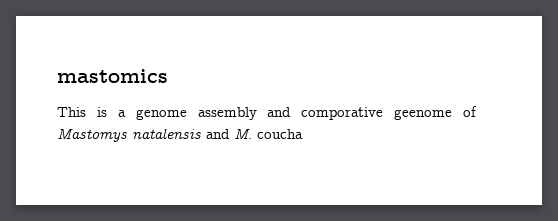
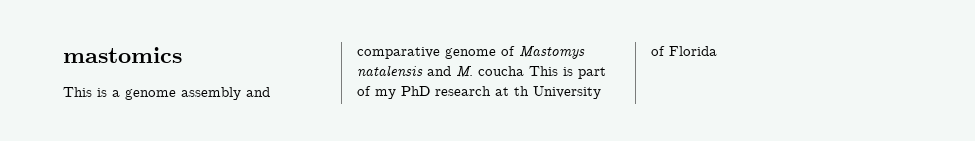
- This is a genome assembly and comporative geenome of Mastomys natalensis and M. coucha
+ This is a genome assembly and comparative genome of Mastomys natalensis and M. coucha This is part of my PhD research at th University of Florida

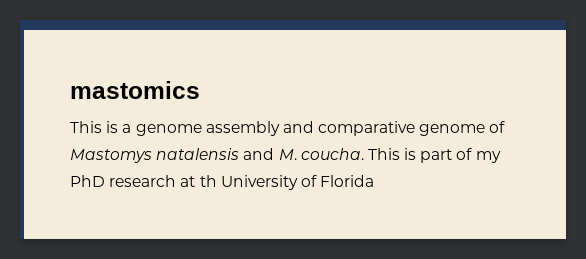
- This is a genome assembly and comparative genome of Mastomys natalensis and M. coucha This is part of my PhD research at th University of Florida
+ This is a genome assembly and comparative genome of Mastomys natalensis and M. coucha. This is part of my PhD research at th University of Florida

